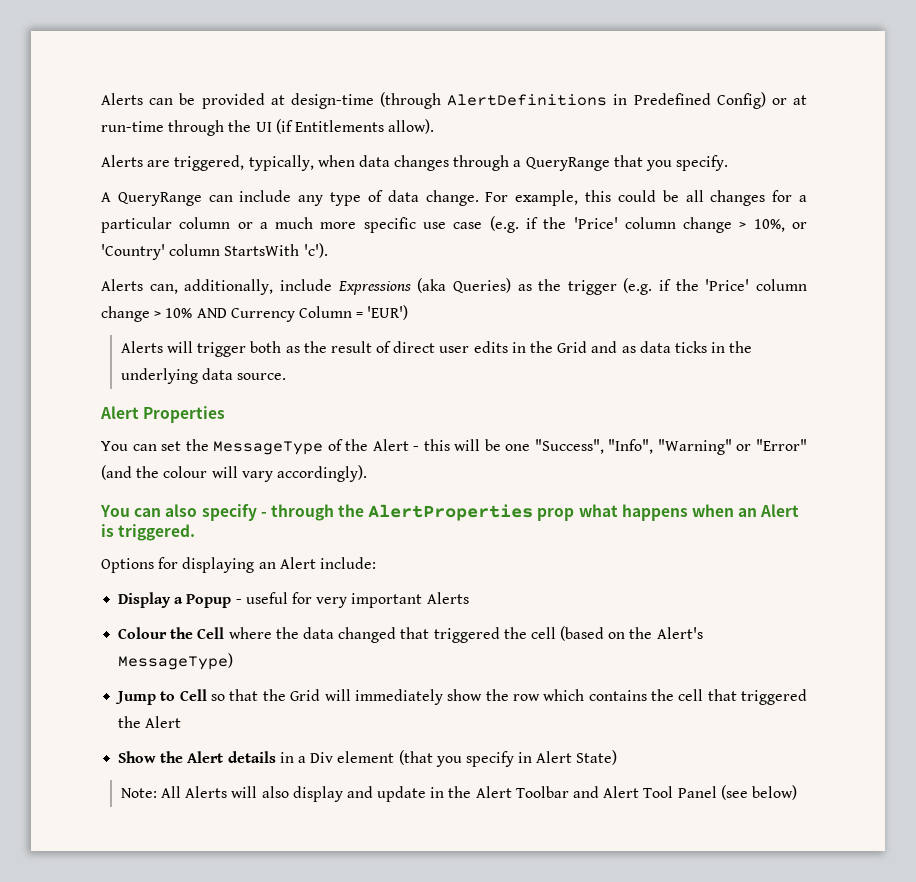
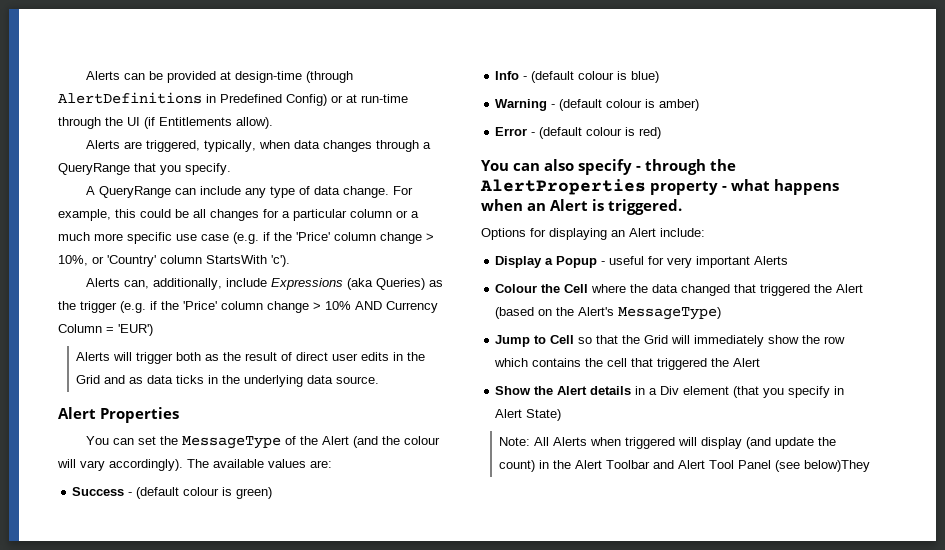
- You can set the MessageType of the Alert - this will be one "Success", "Info", "Warning" or "Error" (and the colour will vary accordingly).
+ You can set the MessageType of the Alert (and the colour will vary accordingly). The available values are:
+ Success - (default colour is green)
+ Info - (default colour is blue)
+ Warning - (default colour is amber)
+ Error - (default colour is red)
- You can also specify - through the AlertProperties prop what happens when an Alert is triggered.
+ You can also specify - through the AlertProperties property - what happens when an Alert is triggered.
- Colour the Cell where the data changed that triggered the cell (based on the Alert's MessageType)
+ Colour the Cell where the data changed that triggered the Alert (based on the Alert's MessageType)
- Note: All Alerts will also display and update in the Alert Toolbar and Alert Tool Panel (see below)
+ Note: All Alerts when triggered will display (and update the count) in the Alert Toolbar and Alert Tool Panel (see below)They

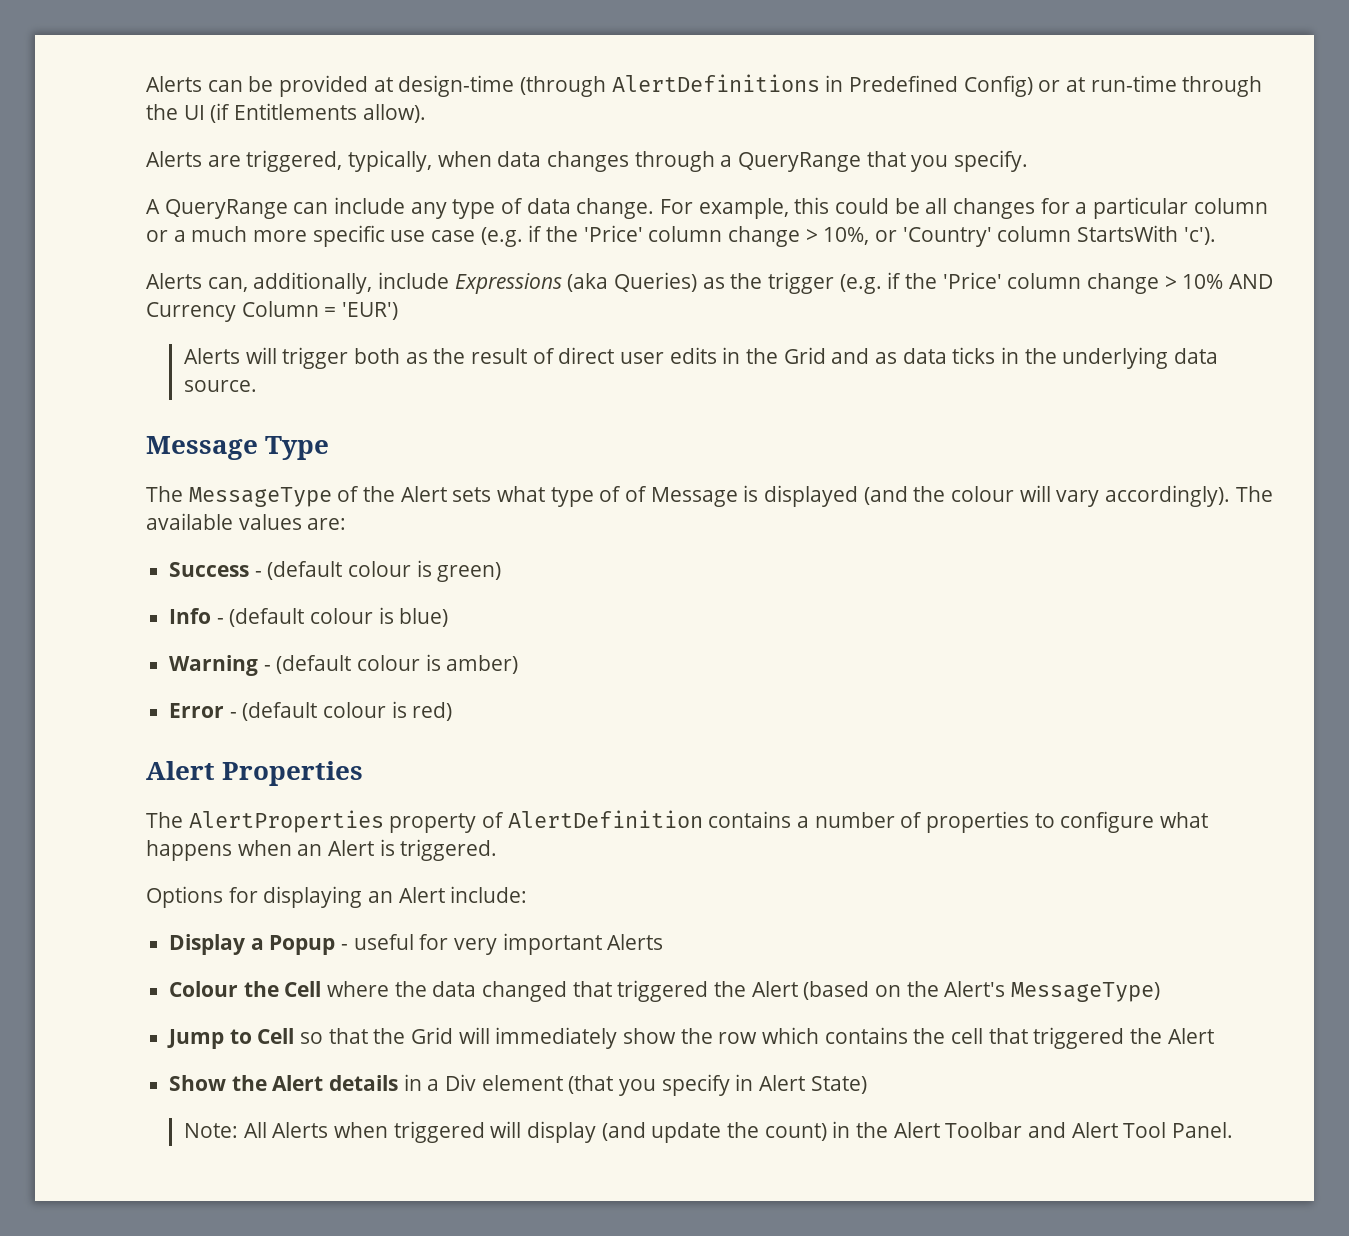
- Alert Properties
- You can set the MessageType of the Alert (and the colour will vary accordingly).
+ Message Type
+ The MessageType of the Alert sets what type of of Message is displayed (and the colour will vary accordingly).
- You can also specify - through the AlertProperties property - what happens when an Alert is triggered.
+ Alert Properties
+ The AlertProperties property of AlertDefinition contains a number of properties to configure what happens when an Alert is triggered.
- Note: All Alerts when triggered will display (and update the count) in the Alert Toolbar and Alert Tool Panel (see below)They
+ Note: All Alerts when triggered will display (and update the count) in the Alert Toolbar and Alert Tool Panel.

